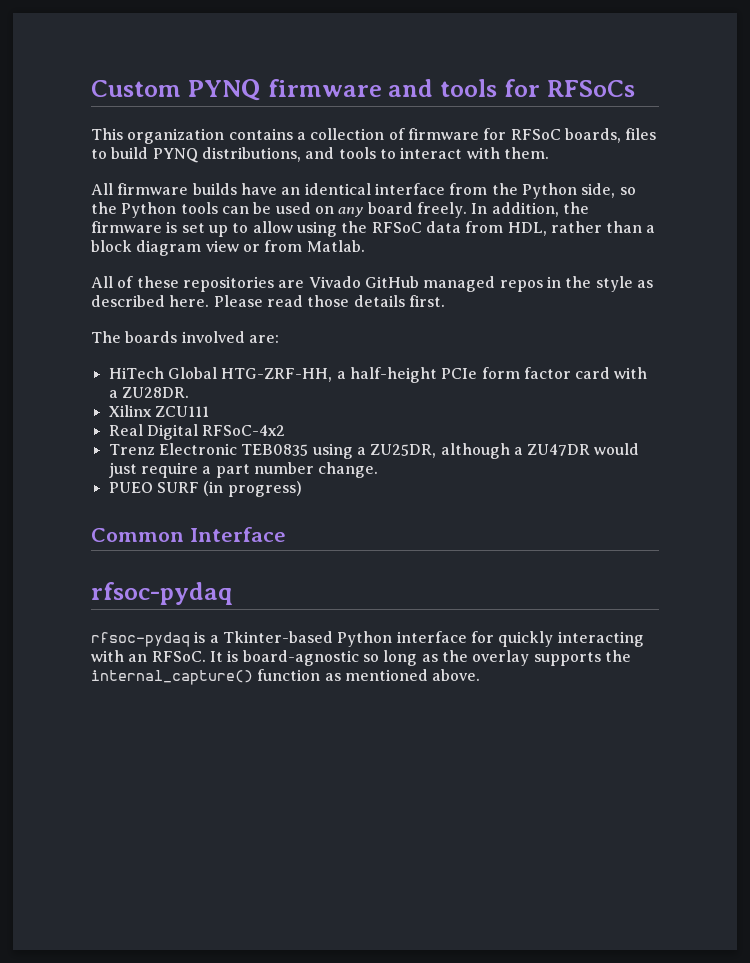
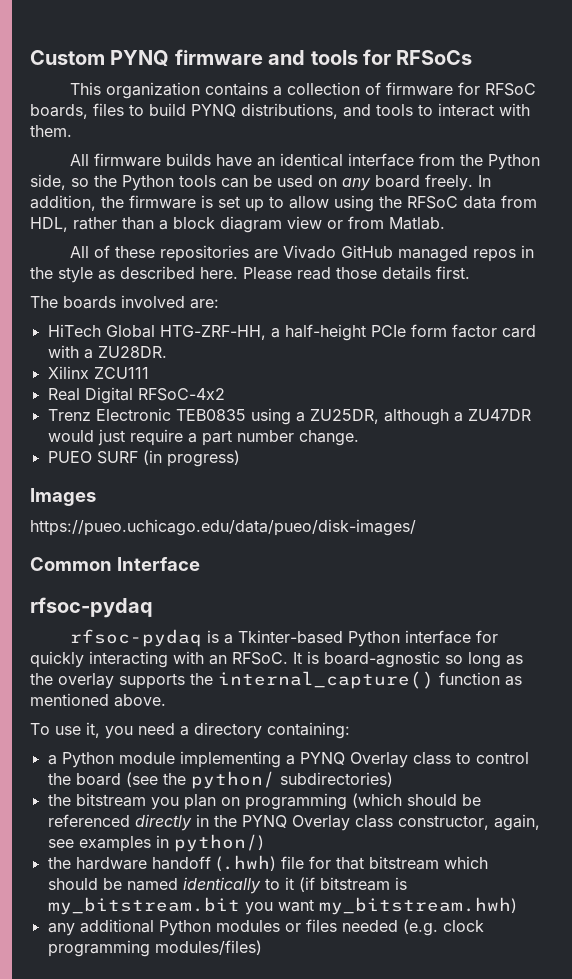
+ Images
+ https://pueo.uchicago.edu/data/pueo/disk-images/
+ To use it, you need a directory containing:
+ a Python module implementing a PYNQ Overlay class to control the board (see the python/ subdirectories)
+ the bitstream you plan on programming (which should be referenced directly in the PYNQ Overlay class constructor, again, see examples in python/)
+ the hardware handoff (.hwh) file for that bitstream which should be named identically to it (if bitstream is my_bitstream.bit you want my_bitstream.hwh)
+ any additional Python modules or files needed (e.g. clock programming modules/files)

